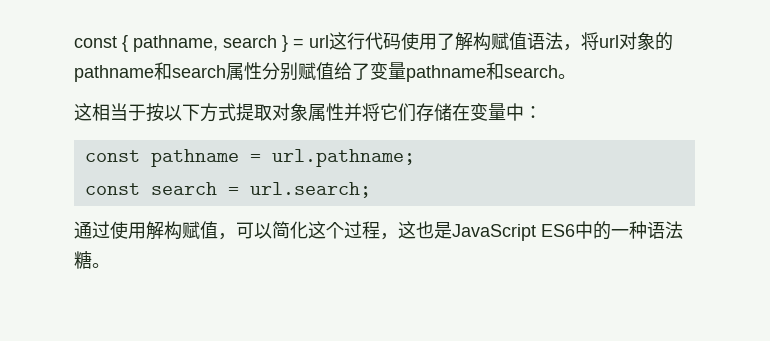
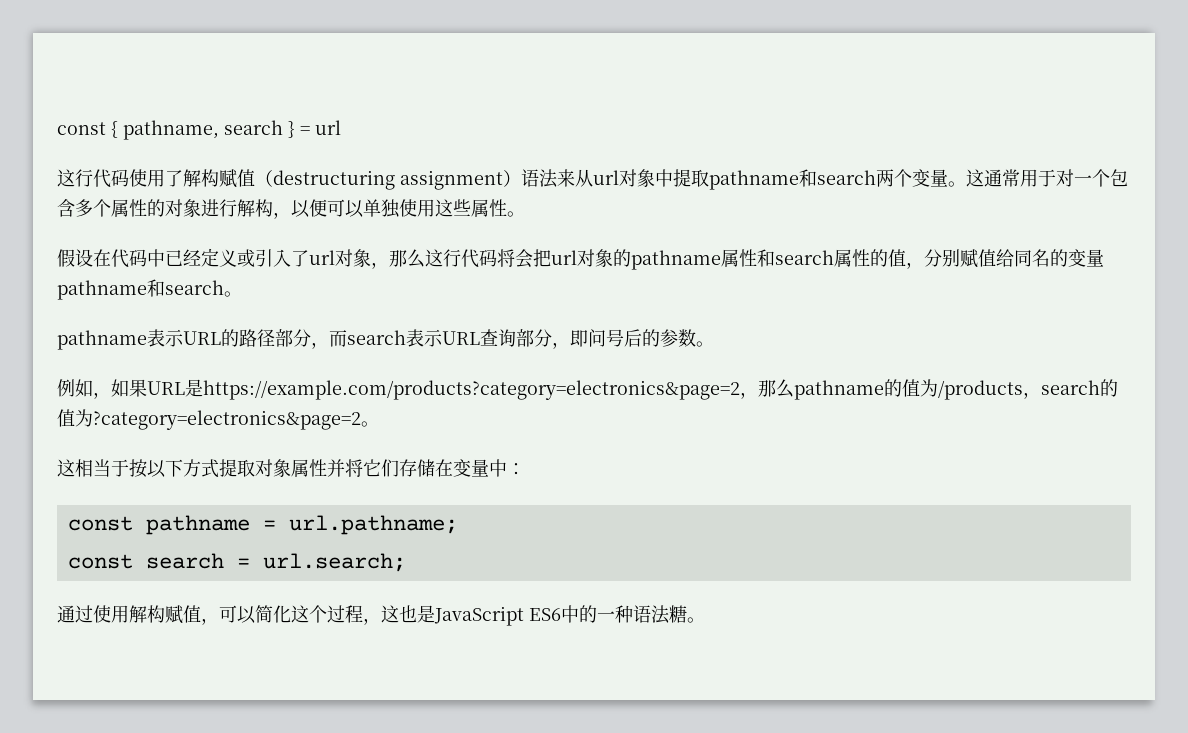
- const { pathname, search } = url这行代码使用了解构赋值语法，将url对象的pathname和search属性分别赋值给了变量pathname和search。
+ const { pathname, search } = url
+ 这行代码使用了解构赋值（destructuring assignment）语法来从url对象中提取pathname和search两个变量。这通常用于对一个包含多个属性的对象进行解构，以便可以单独使用这些属性。
+ 假设在代码中已经定义或引入了url对象，那么这行代码将会把url对象的pathname属性和search属性的值，分别赋值给同名的变量pathname和search。
+ pathname表示URL的路径部分，而search表示URL查询部分，即问号后的参数。
+ 例如，如果URL是https://example.com/products?category=electronics&page=2，那么pathname的值为/products，search的值为?category=electronics&page=2。

